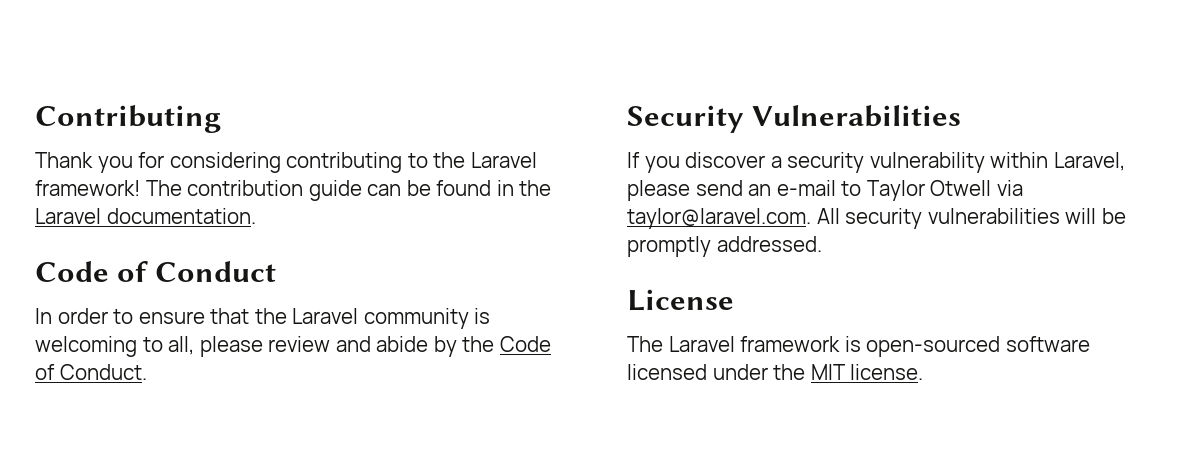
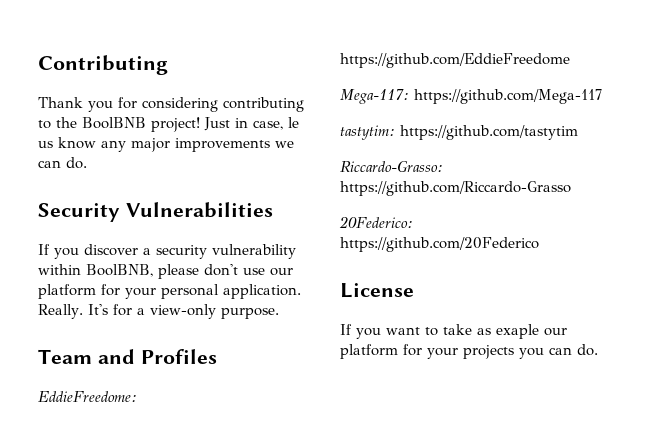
- Thank you for considering contributing to the Laravel framework! The contribution guide can be found in the Laravel documentation.
- Code of Conduct
- In order to ensure that the Laravel community is welcoming to all, please review and abide by the Code of Conduct.
+ Thank you for considering contributing to the BoolBNB project! Just in case, le us know any major improvements we can do.
- If you discover a security vulnerability within Laravel, please send an e-mail to Taylor Otwell via taylor@laravel.com. All security vulnerabilities will be promptly addressed.
+ If you discover a security vulnerability within BoolBNB, please don't use our platform for your personal application. Really. It's for a view-only purpose.
+ Team and Profiles
+ EddieFreedome: https://github.com/EddieFreedome
+ Mega-117: https://github.com/Mega-117
+ tastytim: https://github.com/tastytim
+ Riccardo-Grasso: https://github.com/Riccardo-Grasso
+ 20Federico: https://github.com/20Federico
  License
- The Laravel framework is open-sourced software licensed under the MIT license.
+ If you want to take as exaple our platform for your projects you can do.

